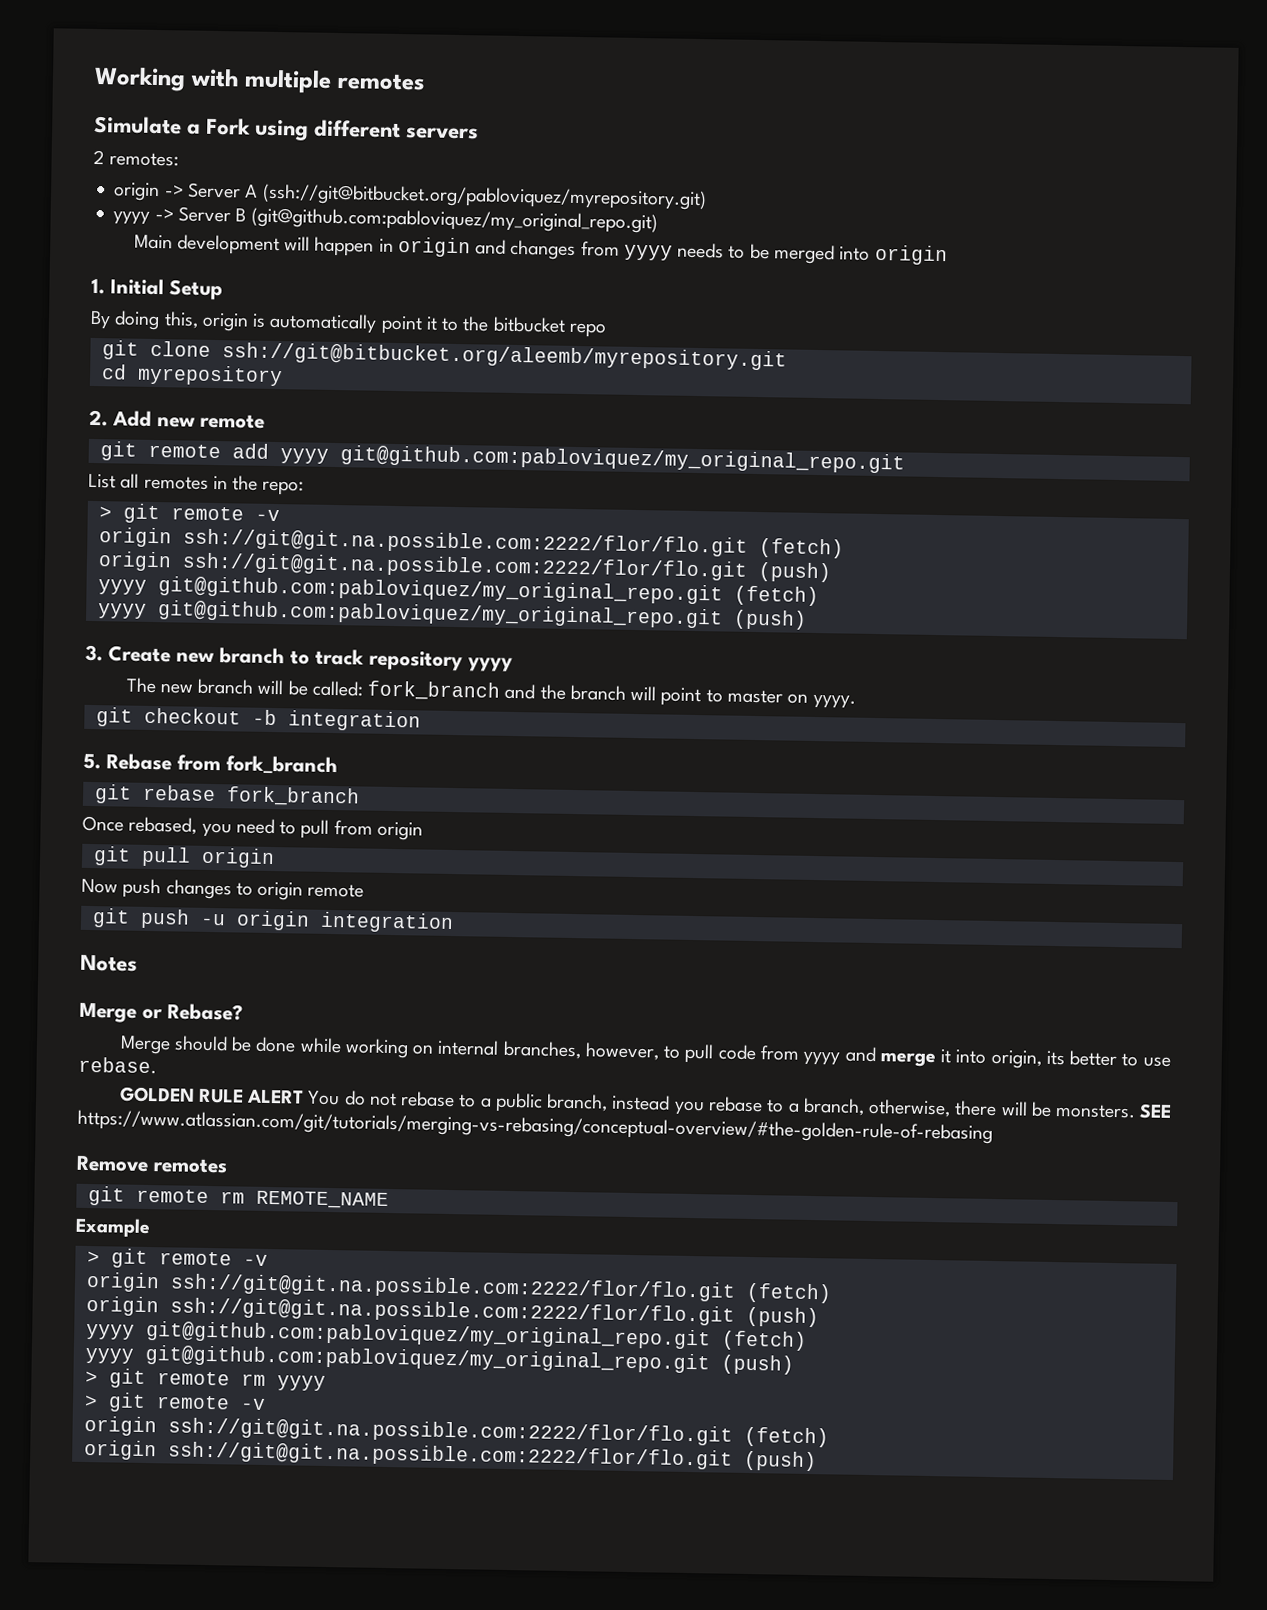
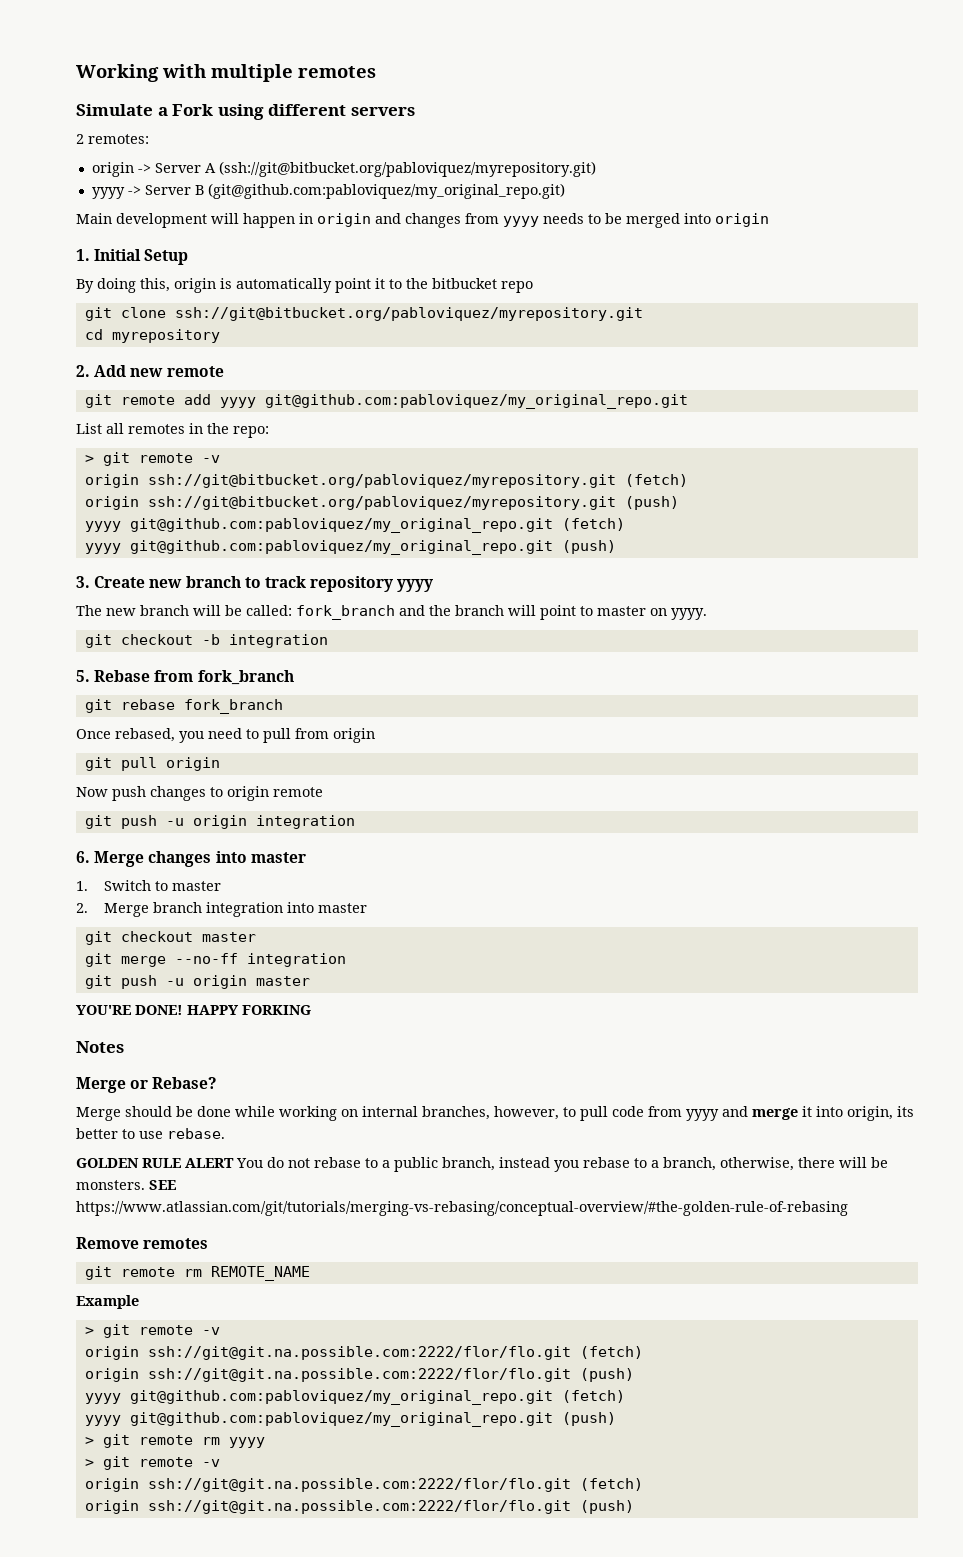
- git clone ssh://git@bitbucket.org/aleemb/myrepository.git
+ git clone ssh://git@bitbucket.org/pabloviquez/myrepository.git
  List all remotes in the repo:
  > git remote -v
- origin ssh://git@git.na.possible.com:2222/flor/flo.git (fetch)
- origin ssh://git@git.na.possible.com:2222/flor/flo.git (push)
+ origin ssh://git@bitbucket.org/pabloviquez/myrepository.git (fetch)
+ origin ssh://git@bitbucket.org/pabloviquez/myrepository.git (push)
+ 6. Merge changes into master
+ 1. Switch to master
+ 2. Merge branch integration into master
+ git checkout master
+ git merge --no-ff integration
+ git push -u origin master
+ YOU'RE DONE! HAPPY FORKING

